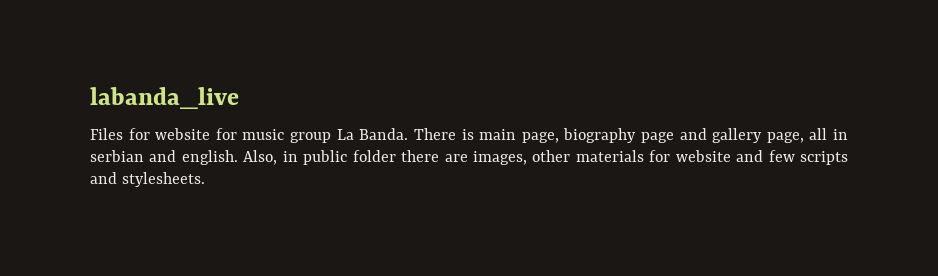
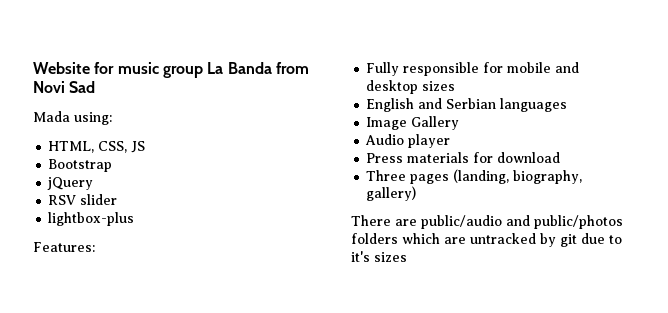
- labanda_live
- Files for website for music group La Banda. There is main page, biography page and gallery page, all in serbian and english. Also, in public folder there are images, other materials for website and few scripts and stylesheets.
+ Website for music group La Banda from Novi Sad
+ Mada using:
+ HTML, CSS, JS
+ Bootstrap
+ jQuery
+ RSV slider
+ lightbox-plus
+ Features:
+ Fully responsible for mobile and desktop sizes
+ English and Serbian languages
+ Image Gallery
+ Audio player
+ Press materials for download
+ Three pages (landing, biography, gallery)
+ There are public/audio and public/photos folders which are untracked by git due to it's sizes

